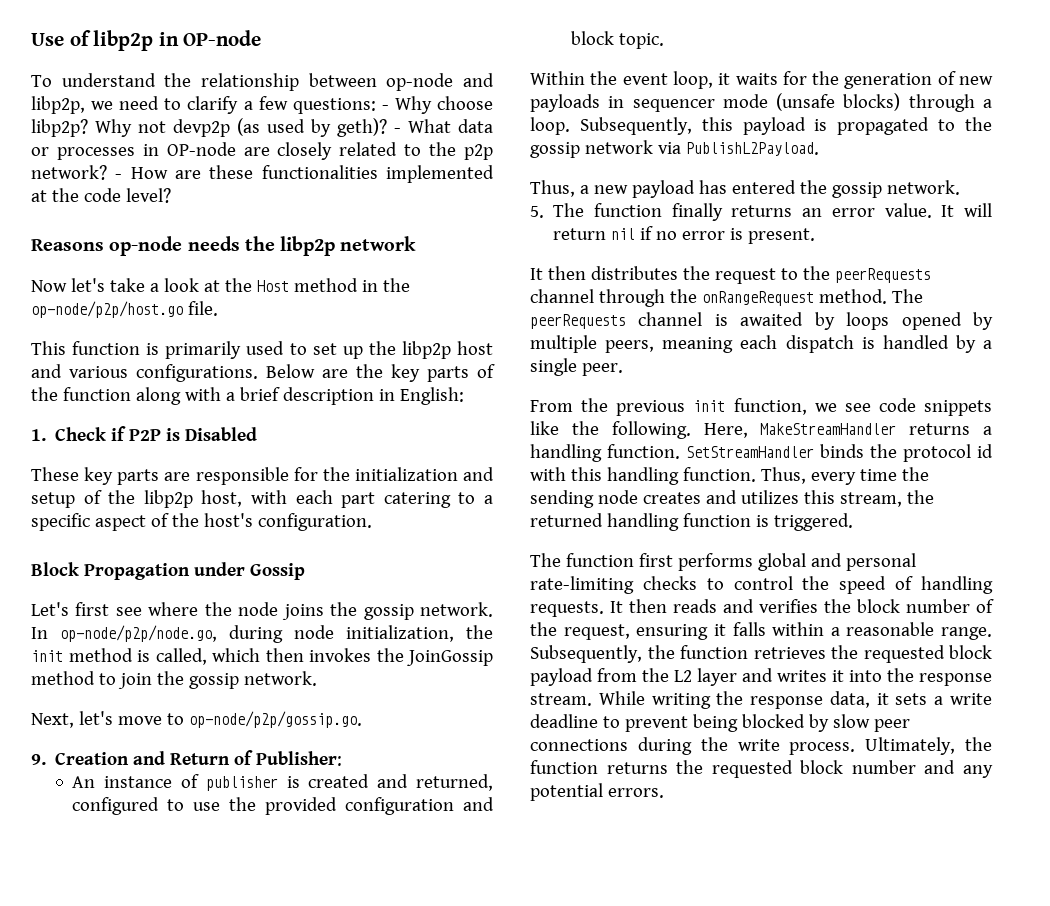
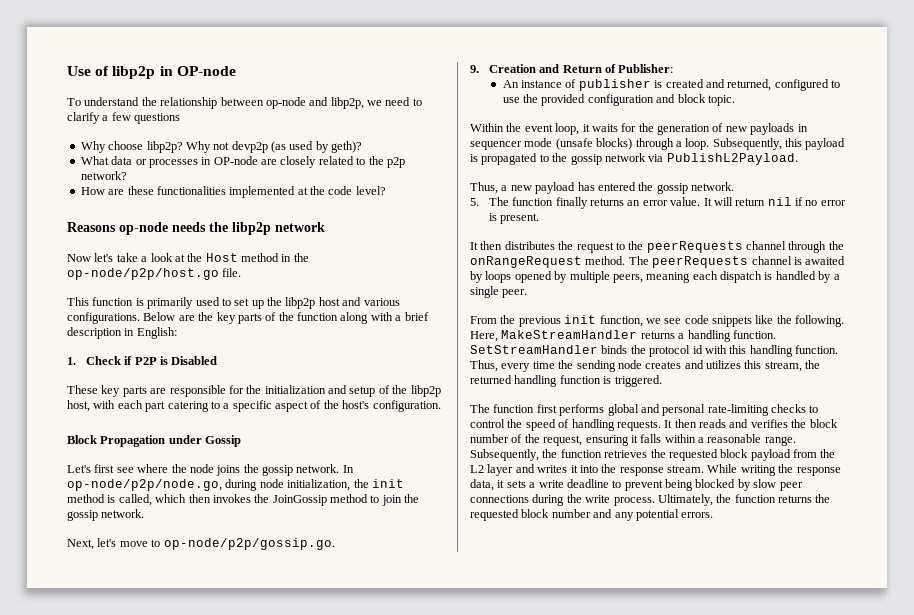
- To understand the relationship between op-node and libp2p, we need to clarify a few questions: - Why choose libp2p?
+ To understand the relationship between op-node and libp2p, we need to clarify a few questions
+ Why choose libp2p?
- Why not devp2p (as used by geth)? - What data or processes in OP-node are closely related to the p2p network? - How are these functionalities implemented at the code level?
+ Why not devp2p (as used by geth)?
+ What data or processes in OP-node are closely related to the p2p network?
+ How are these functionalities implemented at the code level?

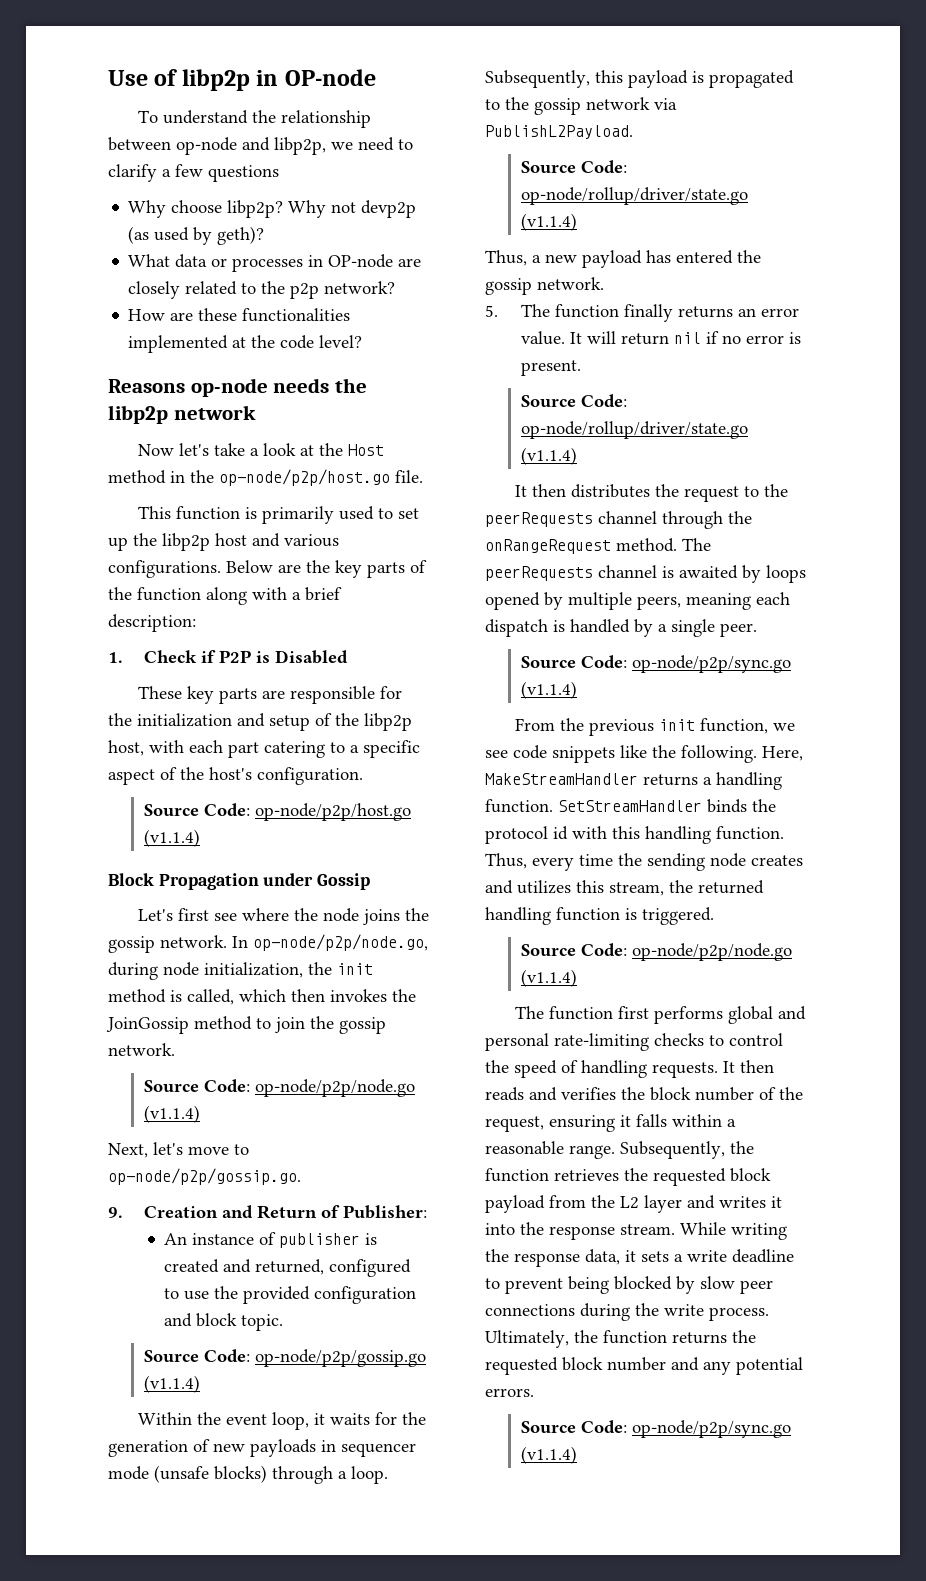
- Below are the key parts of the function along with a brief description in English:
+ Below are the key parts of the function along with a brief description:
+ Source Code: op-node/p2p/host.go (v1.1.4)
  In op-node/p2p/node.go, during node initialization, the init method is called, which then invokes the JoinGossip method to join the gossip network.
+ Source Code: op-node/p2p/node.go (v1.1.4)
+ Source Code: op-node/p2p/gossip.go (v1.1.4)
  Subsequently, this payload is propagated to the gossip network via PublishL2Payload.
+ Source Code: op-node/rollup/driver/state.go (v1.1.4)
  It will return nil if no error is present.
+ Source Code: op-node/rollup/driver/state.go (v1.1.4)
  The peerRequests channel is awaited by loops opened by multiple peers, meaning each dispatch is handled by a single peer.
+ Source Code: op-node/p2p/sync.go (v1.1.4)
  Thus, every time the sending node creates and utilizes this stream, the returned handling function is triggered.
+ Source Code: op-node/p2p/node.go (v1.1.4)
  Ultimately, the function returns the requested block number and any potential errors.
+ Source Code: op-node/p2p/sync.go (v1.1.4)

